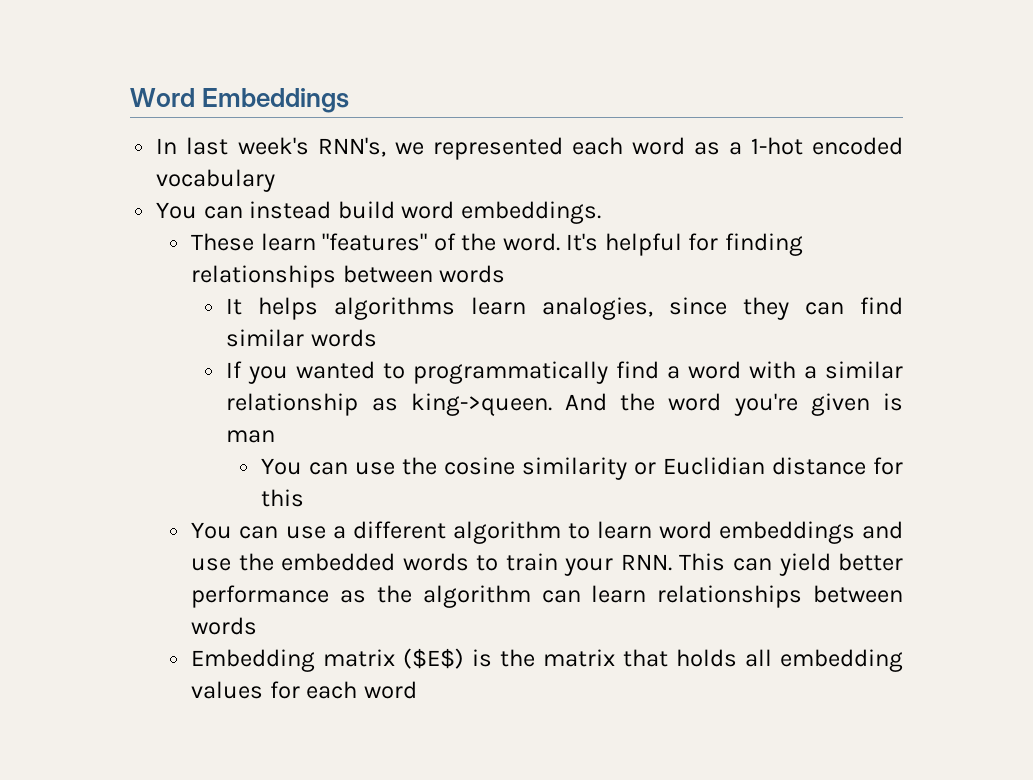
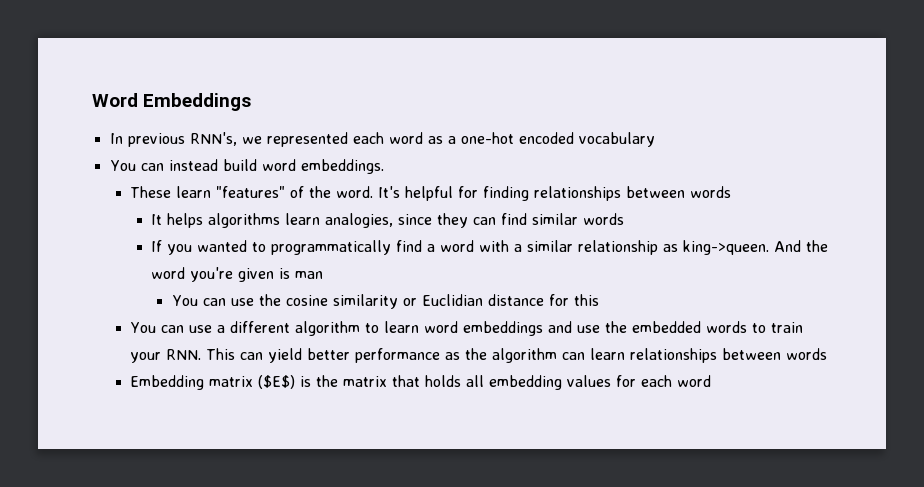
- In last week's RNN's, we represented each word as a 1-hot encoded vocabulary
+ In previous RNN's, we represented each word as a one-hot encoded vocabulary

